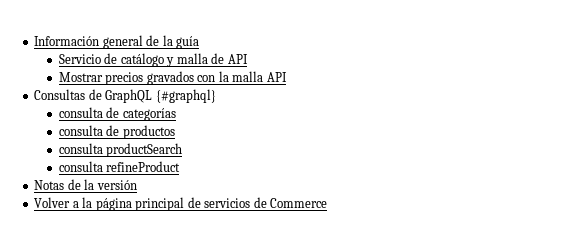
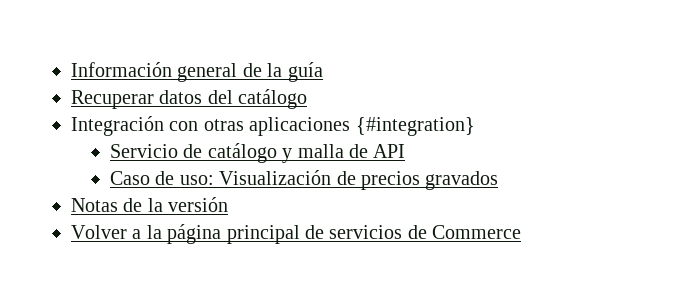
+ Recuperar datos del catálogo
+ Integración con otras aplicaciones {#integration}
- Mostrar precios gravados con la malla API
- Consultas de GraphQL {#graphql}
- consulta de categorías
- consulta de productos
- consulta productSearch
- consulta refineProduct
+ Caso de uso: Visualización de precios gravados

